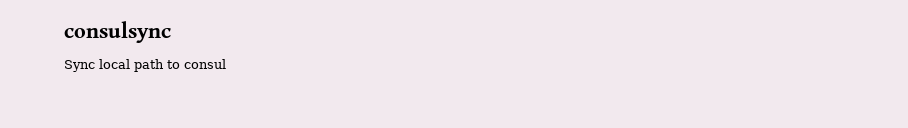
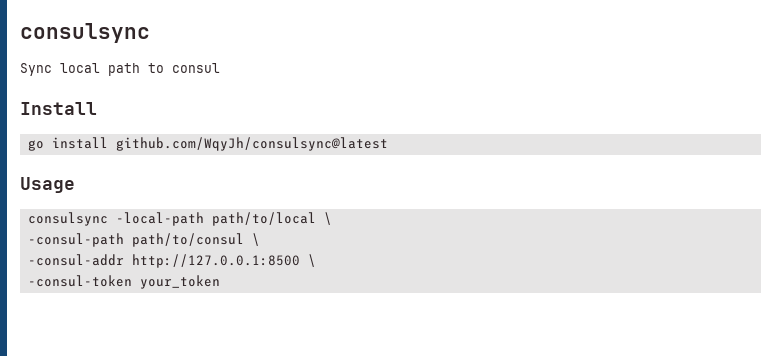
+ Install
+ go install github.com/WqyJh/consulsync@latest
+ Usage
+ consulsync -local-path path/to/local \
+ -consul-path path/to/consul \
+ -consul-addr http://127.0.0.1:8500 \
+ -consul-token your_token

